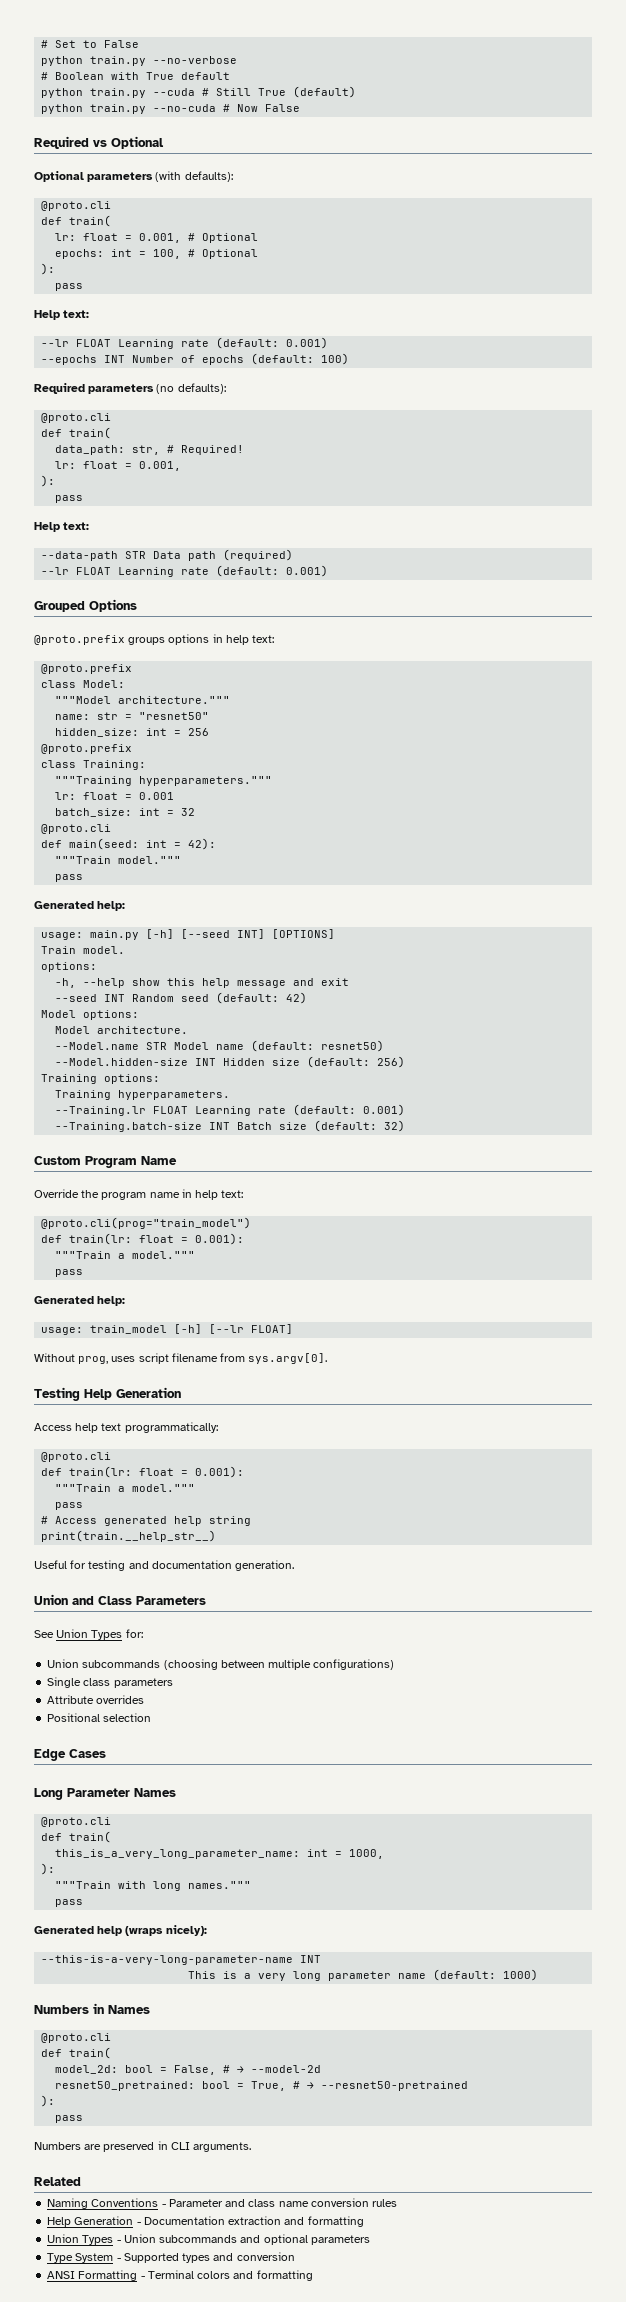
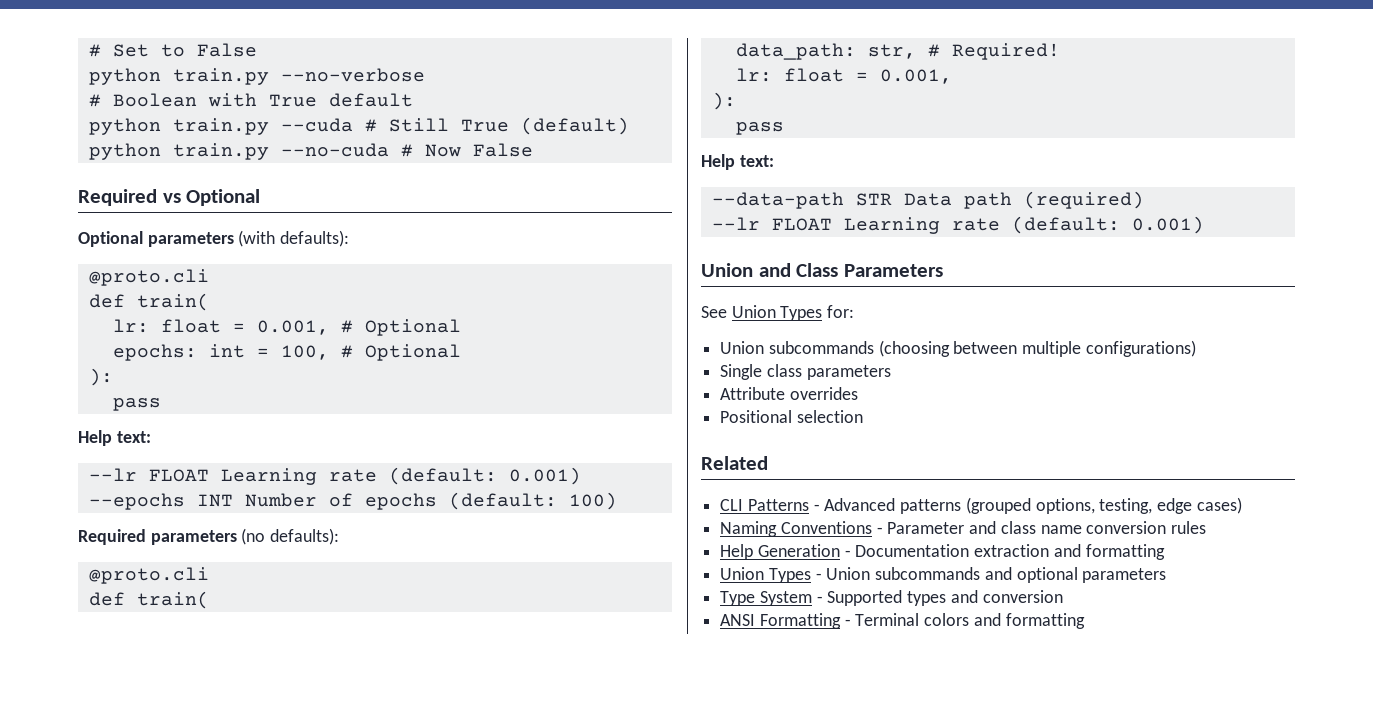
- Grouped Options
- @proto.prefix groups options in help text:
- @proto.prefix
- class Model:
- """Model architecture."""
- name: str = "resnet50"
- hidden_size: int = 256
- @proto.prefix
- class Training:
- """Training hyperparameters."""
- lr: float = 0.001
- batch_size: int = 32
- @proto.cli
- def main(seed: int = 42):
- """Train model."""
- pass
- Generated help:
- usage: main.py [-h] [--seed INT] [OPTIONS]
- Train model.
- options:
- -h, --help show this help message and exit
- --seed INT Random seed (default: 42)
- Model options:
- Model architecture.
- --Model.name STR Model name (default: resnet50)
- --Model.hidden-size INT Hidden size (default: 256)
- Training options:
- Training hyperparameters.
- --Training.lr FLOAT Learning rate (default: 0.001)
- --Training.batch-size INT Batch size (default: 32)
- Custom Program Name
- Override the program name in help text:
- @proto.cli(prog="train_model")
- def train(lr: float = 0.001):
- """Train a model."""
- pass
- Generated help:
- usage: train_model [-h] [--lr FLOAT]
- Without prog, uses script filename from sys.argv[0].
- Testing Help Generation
- Access help text programmatically:
- @proto.cli
- def train(lr: float = 0.001):
- """Train a model."""
- pass
- # Access generated help string
- print(train.__help_str__)
- Useful for testing and documentation generation.
- Edge Cases
- Long Parameter Names
- @proto.cli
- def train(
- this_is_a_very_long_parameter_name: int = 1000,
- ):
- """Train with long names."""
- pass
- Generated help (wraps nicely):
- --this-is-a-very-long-parameter-name INT
- This is a very long parameter name (default: 1000)
- Numbers in Names
- @proto.cli
- def train(
- model_2d: bool = False, # → --model-2d
- resnet50_pretrained: bool = True, # → --resnet50-pretrained
- ):
- pass
- Numbers are preserved in CLI arguments.
  Related
+ CLI Patterns - Advanced patterns (grouped options, testing, edge cases)

